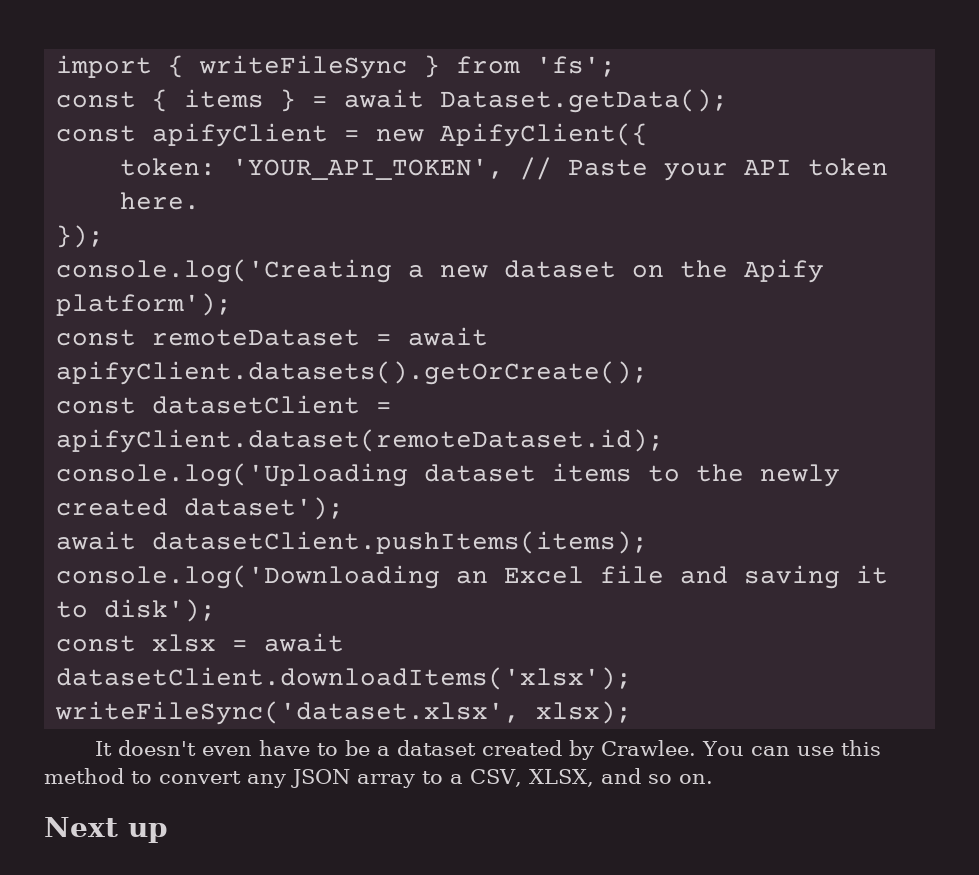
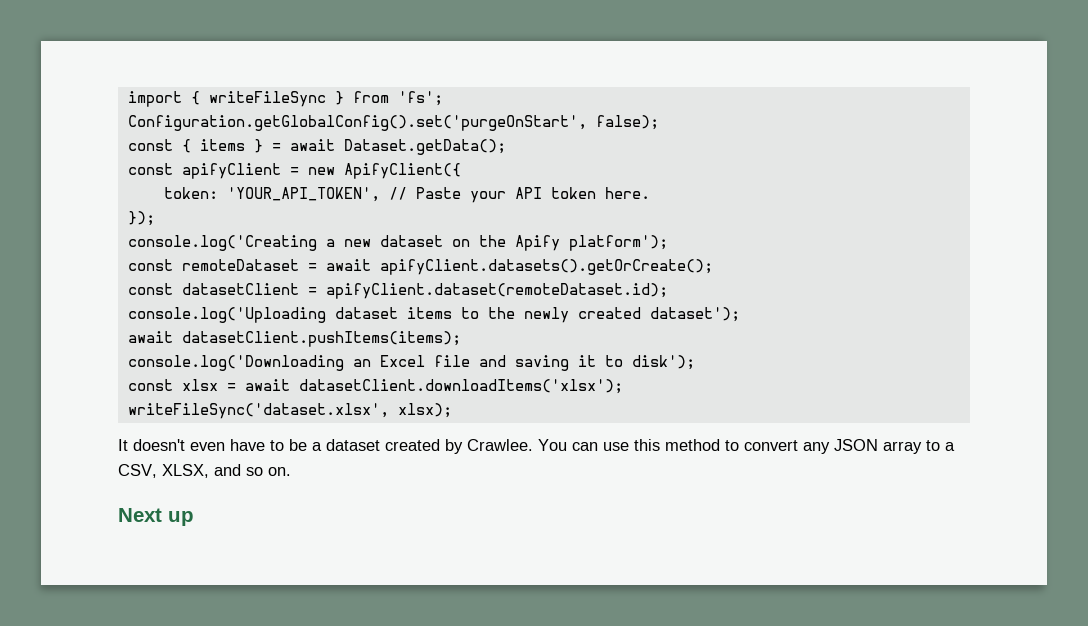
+ Configuration.getGlobalConfig().set('purgeOnStart', false);

